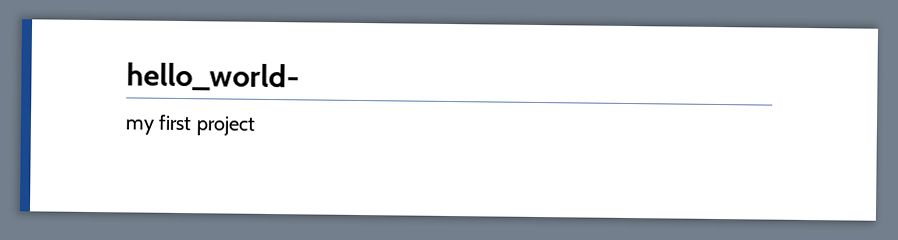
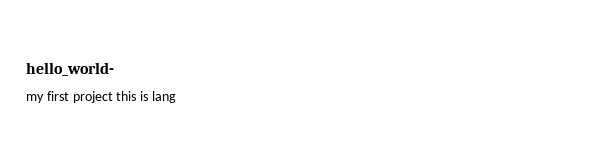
- my first project
+ my first project this is lang

